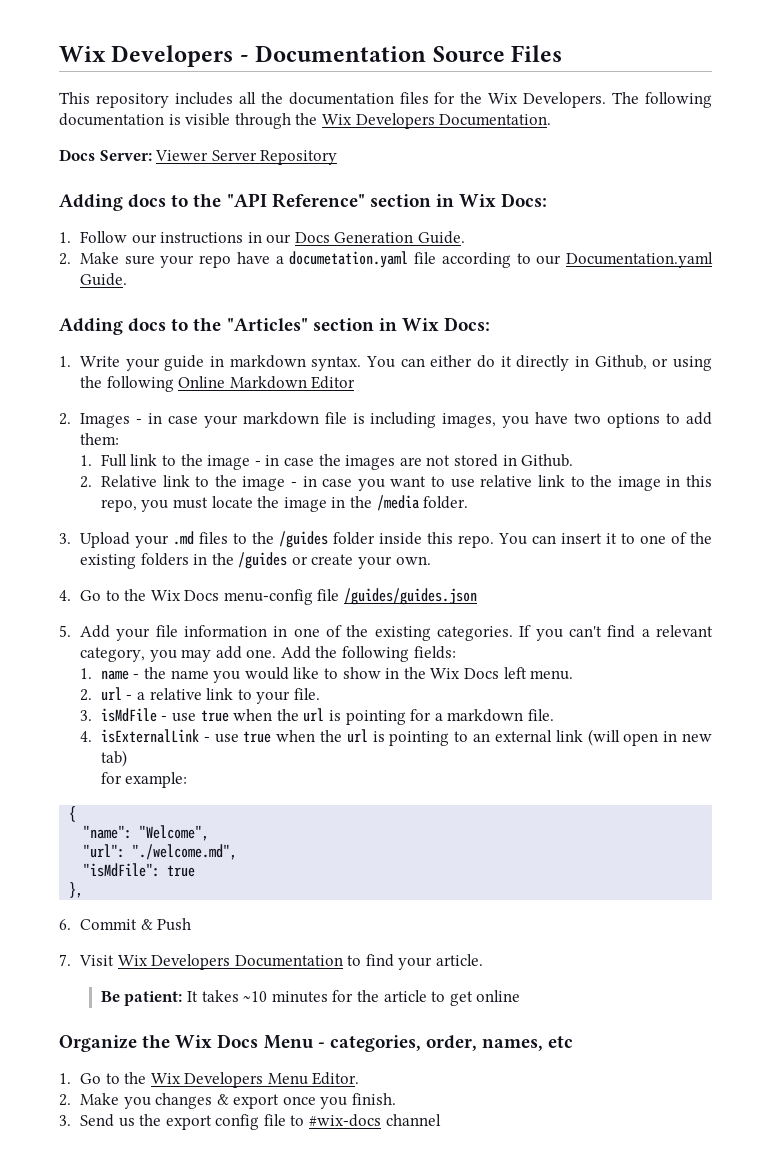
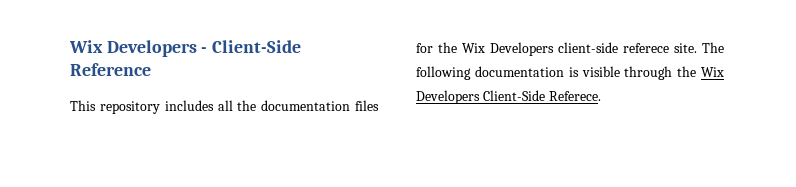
- Wix Developers - Documentation Source Files
+ Wix Developers - Client-Side Reference
- This repository includes all the documentation files for the Wix Developers.
+ This repository includes all the documentation files for the Wix Developers client-side referece site.
- The following documentation is visible through the Wix Developers Documentation.
- Docs Server: Viewer Server Repository
- Adding docs to the "API Reference" section in Wix Docs:
- 1. Follow our instructions in our Docs Generation Guide.
- 2. Make sure your repo have a documetation.yaml file according to our Documentation.yaml Guide.
- Adding docs to the "Articles" section in Wix Docs:
- 1. Write your guide in markdown syntax. You can either do it directly in Github, or using the following Online Markdown Editor
- 2. Images - in case your markdown file is including images, you have two options to add them:
- 1. Full link to the image - in case the images are not stored in Github.
- 2. Relative link to the image - in case you want to use relative link to the image in this repo, you must locate the image in the /media folder.
- 3. Upload your .md files to the /guides folder inside this repo. You can insert it to one of the existing folders in the /guides or create your own.
- 4. Go to the Wix Docs menu-config file /guides/guides.json
- 5. Add your file information in one of the existing categories. If you can't find a relevant category, you may add one. Add the following fields:
- 1. name - the name you would like to show in the Wix Docs left menu.
- 2. url - a relative link to your file.
- 3. isMdFile - use true when the url is pointing for a markdown file.
- 4. isExternalLink - use true when the url is pointing to an external link (will open in new tab)
- for example:
- {
- "name": "Welcome",
- "url": "./welcome.md",
- "isMdFile": true
- },
- 6. Commit & Push
- 7. Visit Wix Developers Documentation to find your article.
- Be patient: It takes ~10 minutes for the article to get online
- Organize the Wix Docs Menu - categories, order, names, etc
- 1. Go to the Wix Developers Menu Editor.
- 2. Make you changes & export once you finish.
- 3. Send us the export config file to #wix-docs channel
+ The following documentation is visible through the Wix Developers Client-Side Referece.

